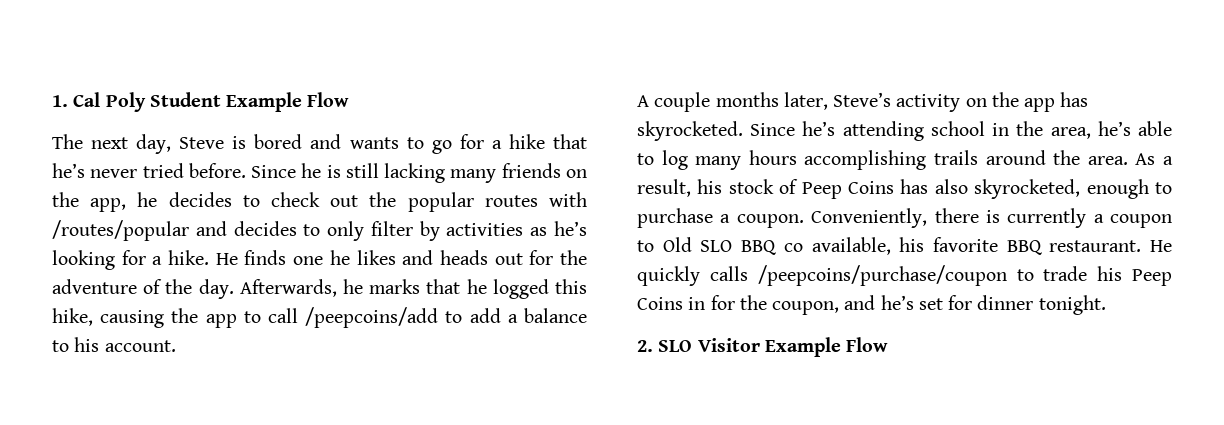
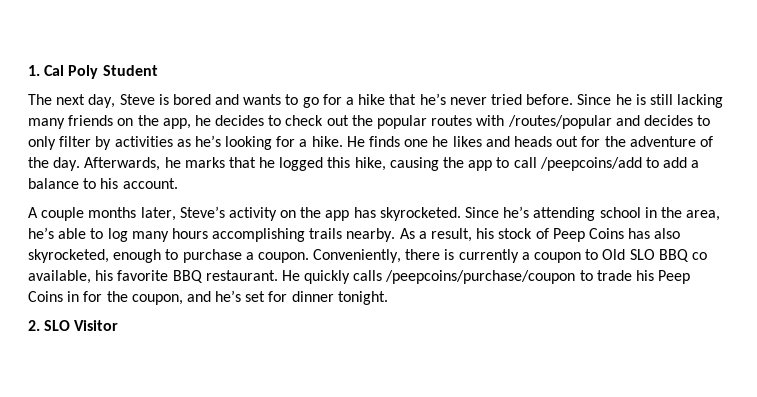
- 1. Cal Poly Student Example Flow
+ 1. Cal Poly Student
- Since he’s attending school in the area, he’s able to log many hours accomplishing trails around the area.
+ Since he’s attending school in the area, he’s able to log many hours accomplishing trails nearby.
- 2. SLO Visitor Example Flow
+ 2. SLO Visitor

